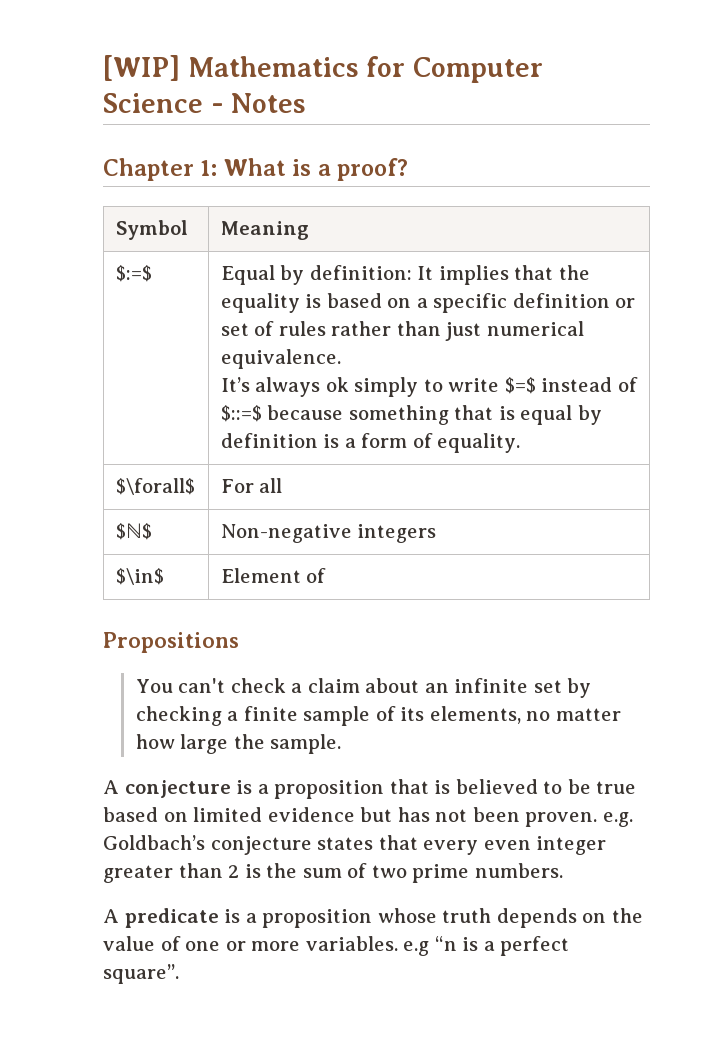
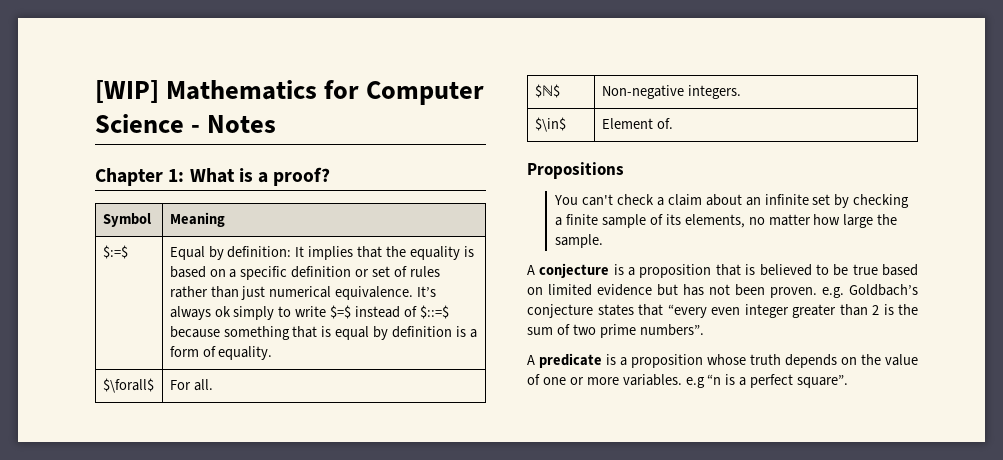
- Equal by definition: It implies that the equality is based on a specific definition or set of rules rather than just numerical equivalence.
- It’s always ok simply to write $=$ instead of $::=$ because something that is equal by definition is a form of equality.
+ Equal by definition: It implies that the equality is based on a specific definition or set of rules rather than just numerical equivalence. It’s always ok simply to write $=$ instead of $::=$ because something that is equal by definition is a form of equality.
- $\forall$ | For all
+ $\forall$ | For all.
- $ℕ$ | Non-negative integers
+ $ℕ$ | Non-negative integers.
- $\in$ | Element of
+ $\in$ | Element of.
- A conjecture is a proposition that is believed to be true based on limited evidence but has not been proven. e.g. Goldbach’s conjecture states that every even integer greater than 2 is the sum of two prime numbers.
+ A conjecture is a proposition that is believed to be true based on limited evidence but has not been proven. e.g. Goldbach’s conjecture states that “every even integer greater than 2 is the sum of two prime numbers”.

